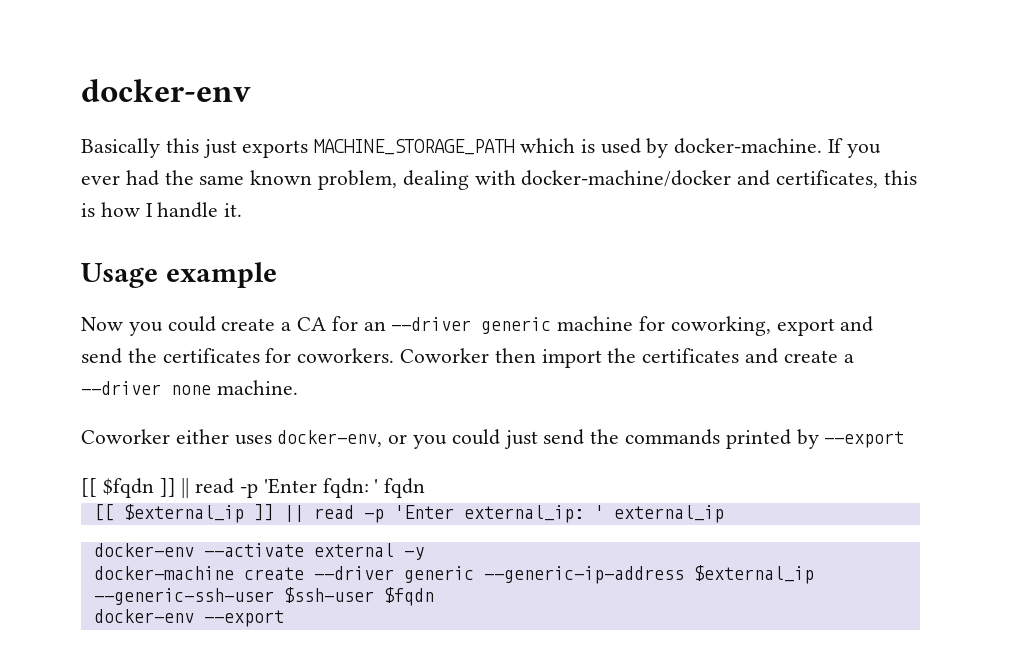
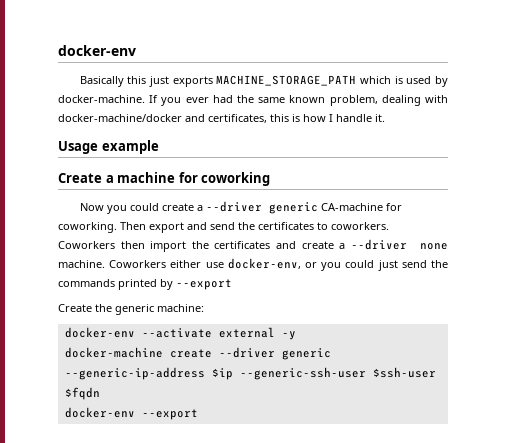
+ Create a machine for coworking
- Now you could create a CA for an --driver generic machine for coworking, export and send the certificates for coworkers. Coworker then import the certificates and create a --driver none machine.
- Coworker either uses docker-env, or you could just send the commands printed by --export
+ Now you could create a --driver generic CA-machine for coworking. Then export and send the certificates to coworkers. Coworkers then import the certificates and create a --driver none machine. Coworkers either use docker-env, or you could just send the commands printed by --export
- [[ $fqdn ]] || read -p 'Enter fqdn: ' fqdn
- [[ $external_ip ]] || read -p 'Enter external_ip: ' external_ip
+ Create the generic machine:
- docker-machine create --driver generic --generic-ip-address $external_ip --generic-ssh-user $ssh-user $fqdn
+ docker-machine create --driver generic --generic-ip-address $ip --generic-ssh-user $ssh-user $fqdn

